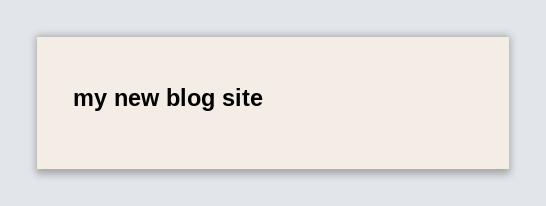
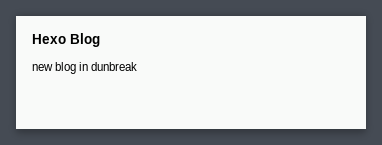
- my new blog site
+ Hexo Blog
+ new blog in dunbreak

